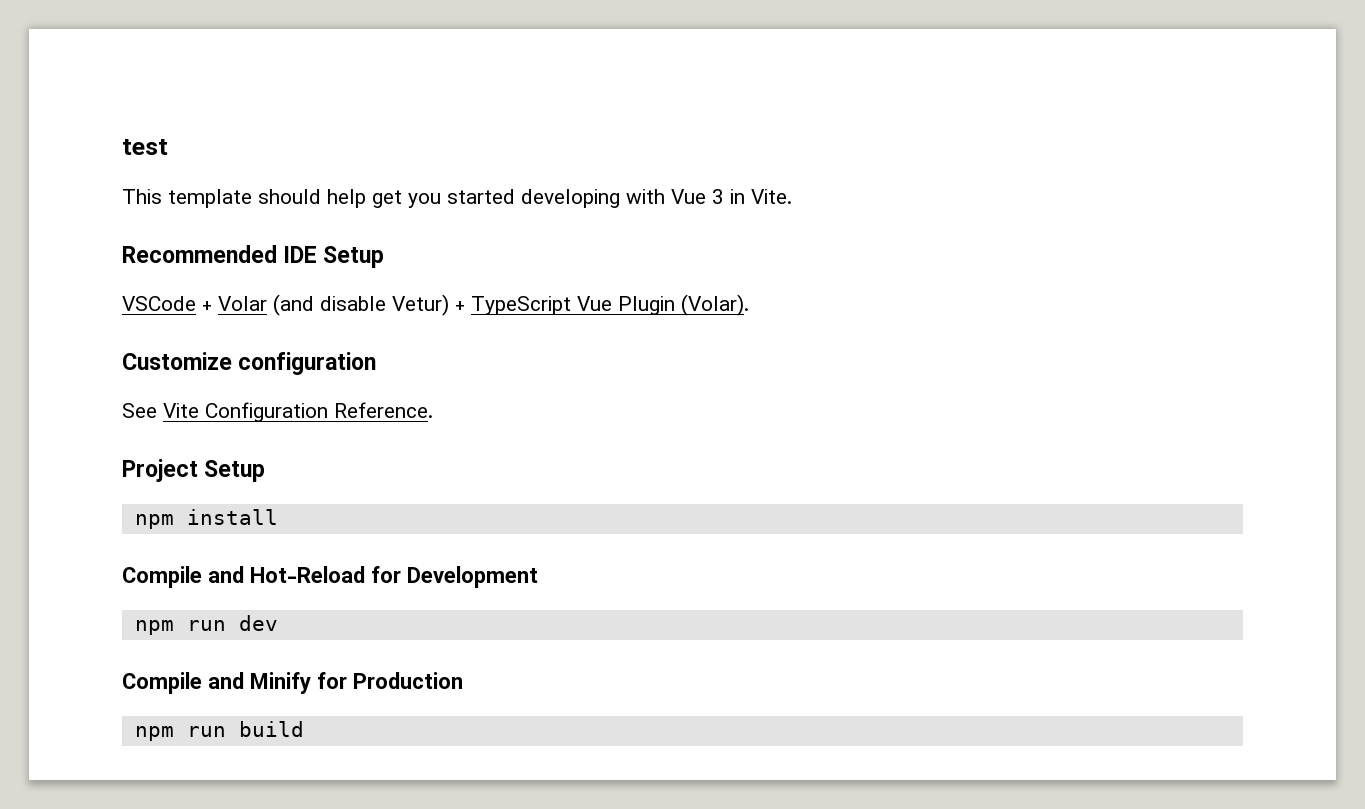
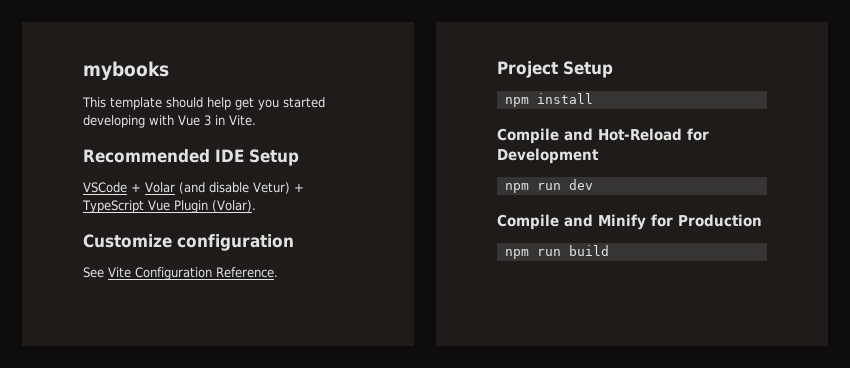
- test
+ mybooks

